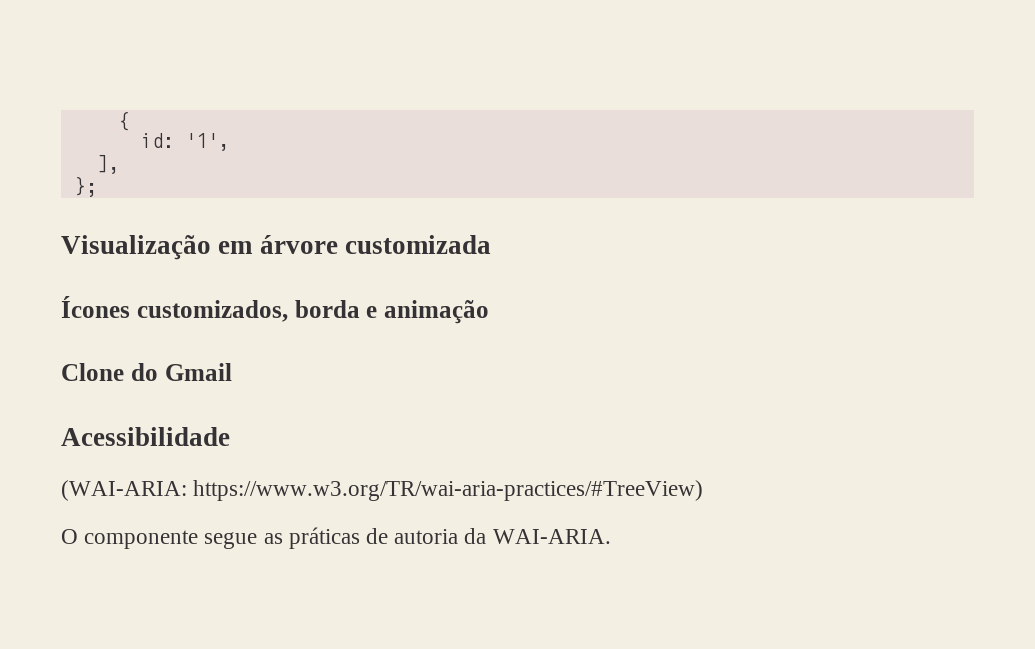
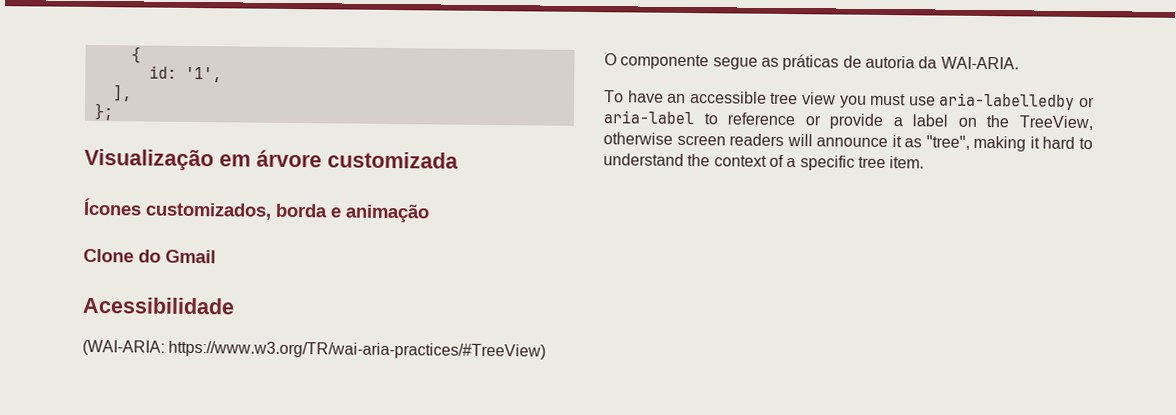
+ To have an accessible tree view you must use aria-labelledby or aria-label to reference or provide a label on the TreeView, otherwise screen readers will announce it as "tree", making it hard to understand the context of a specific tree item.

